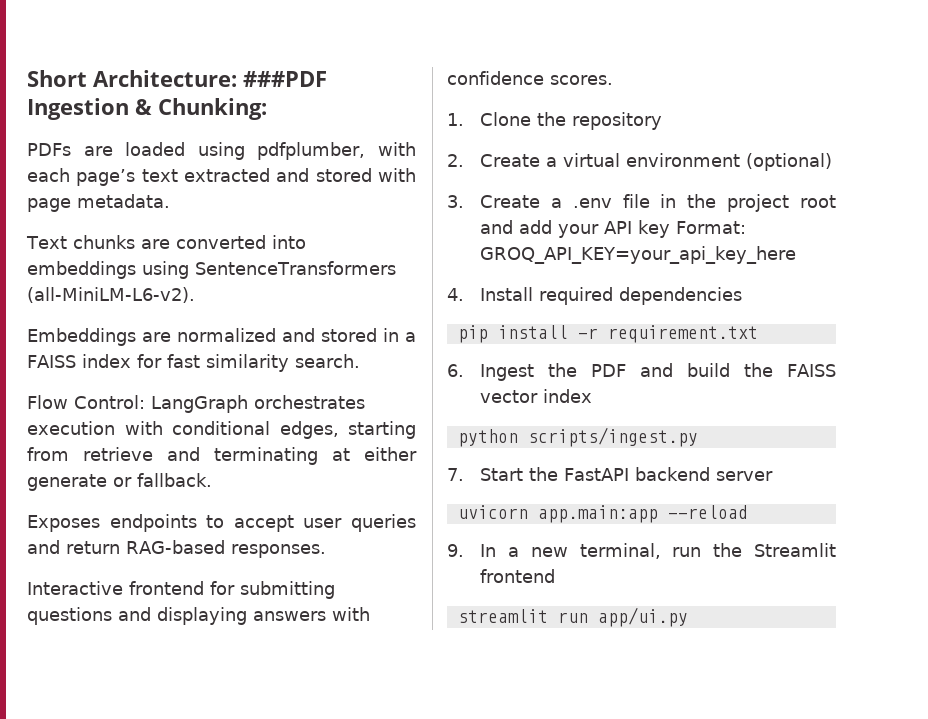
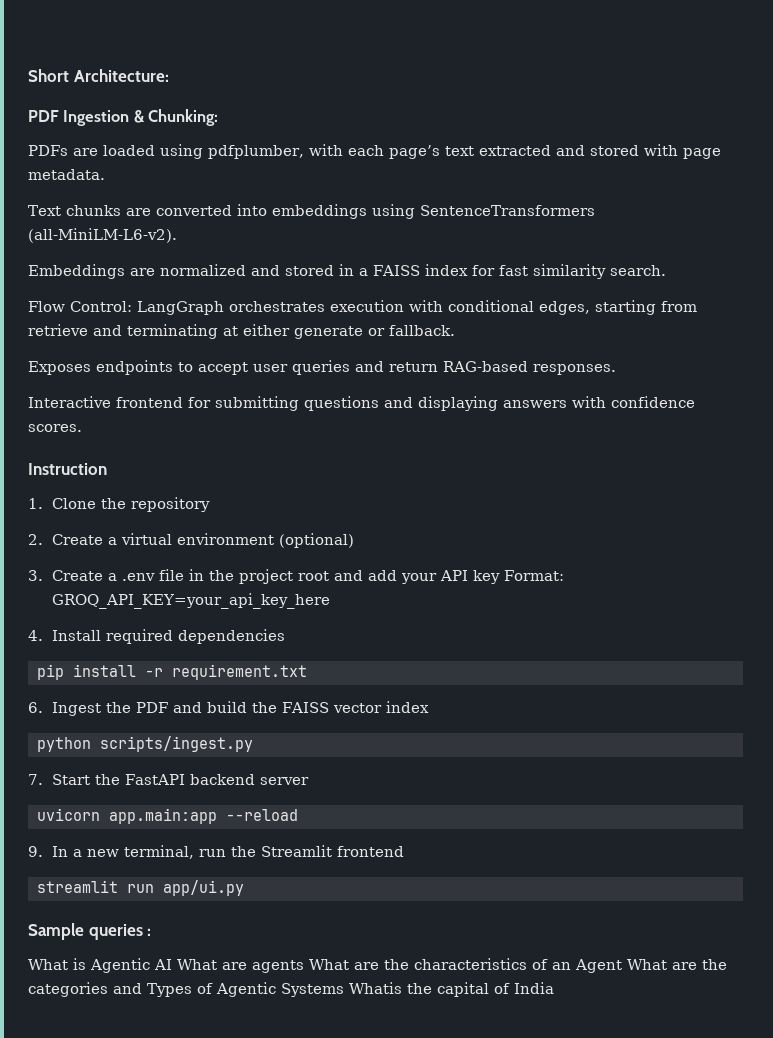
- Short Architecture: ###PDF Ingestion & Chunking:
+ Short Architecture:
+ PDF Ingestion & Chunking:
+ Instruction
+ Sample queries :
+ What is Agentic AI What are agents What are the characteristics of an Agent What are the categories and Types of Agentic Systems Whatis the capital of India

